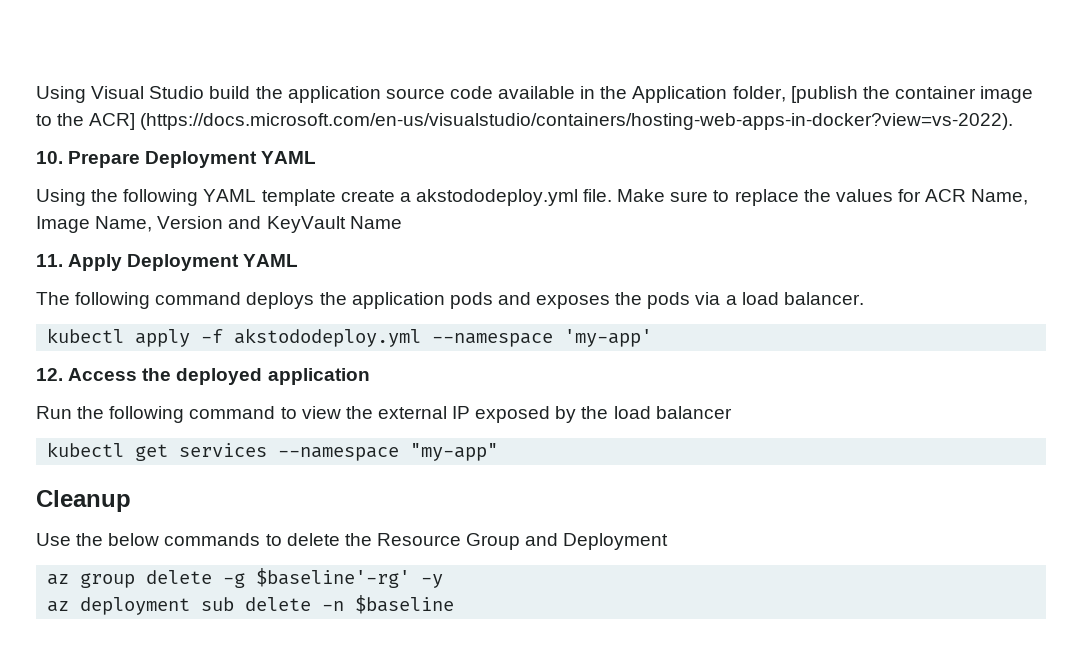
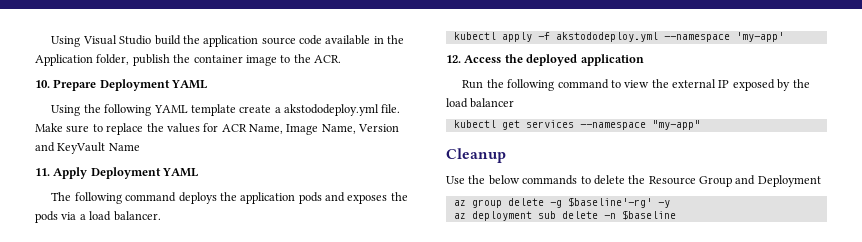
- Using Visual Studio build the application source code available in the Application folder, [publish the container image to the ACR] (https://docs.microsoft.com/en-us/visualstudio/containers/hosting-web-apps-in-docker?view=vs-2022).
+ Using Visual Studio build the application source code available in the Application folder, publish the container image to the ACR.

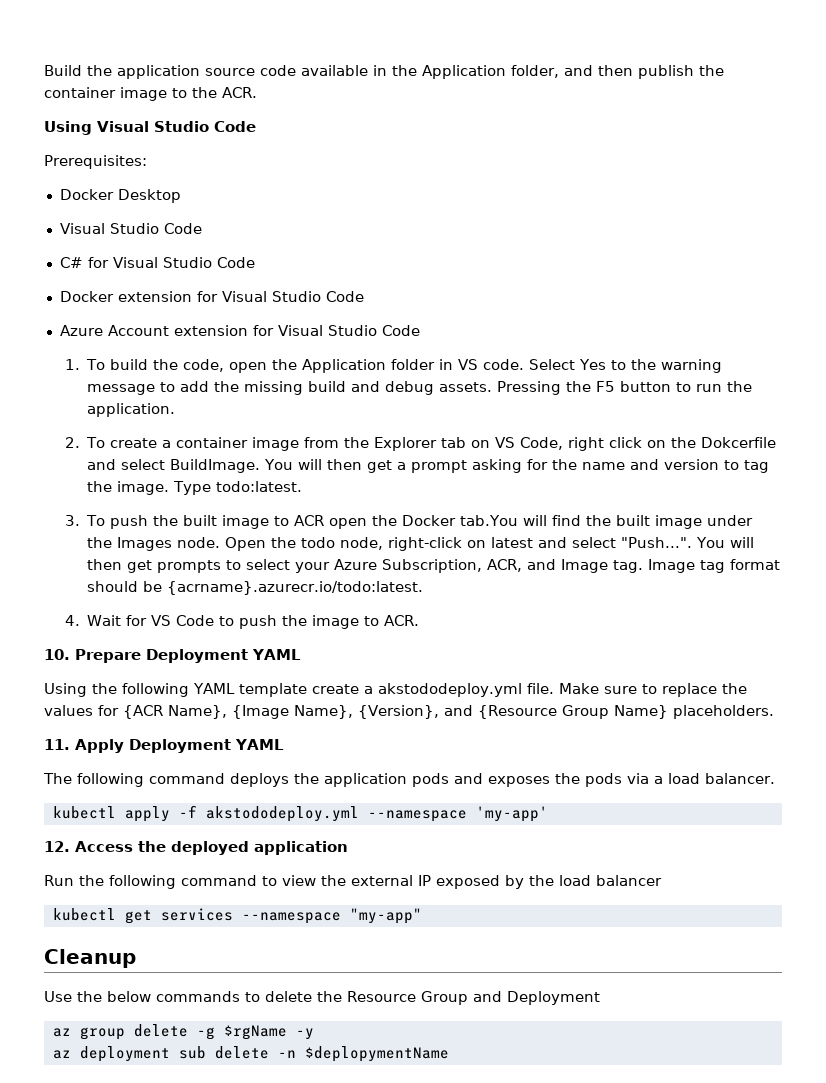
- Using Visual Studio build the application source code available in the Application folder, publish the container image to the ACR.
+ Build the application source code available in the Application folder, and then publish the container image to the ACR.
+ Using Visual Studio Code
+ Prerequisites:
+ Docker Desktop
+ Visual Studio Code
+ C# for Visual Studio Code
+ Docker extension for Visual Studio Code
+ Azure Account extension for Visual Studio Code
+ 1. To build the code, open the Application folder in VS code. Select Yes to the warning message to add the missing build and debug assets. Pressing the F5 button to run the application.
+ 2. To create a container image from the Explorer tab on VS Code, right click on the Dokcerfile and select BuildImage. You will then get a prompt asking for the name and version to tag the image. Type todo:latest.
+ 3. To push the built image to ACR open the Docker tab.You will find the built image under the Images node. Open the todo node, right-click on latest and select "Push...". You will then get prompts to select your Azure Subscription, ACR, and Image tag. Image tag format should be {acrname}.azurecr.io/todo:latest.
+ 4. Wait for VS Code to push the image to ACR.
- Make sure to replace the values for ACR Name, Image Name, Version and KeyVault Name
+ Make sure to replace the values for {ACR Name}, {Image Name}, {Version}, and {Resource Group Name} placeholders.
- az group delete -g $baseline'-rg' -y
+ az group delete -g $rgName -y
- az deployment sub delete -n $baseline
+ az deployment sub delete -n $deplopymentName

